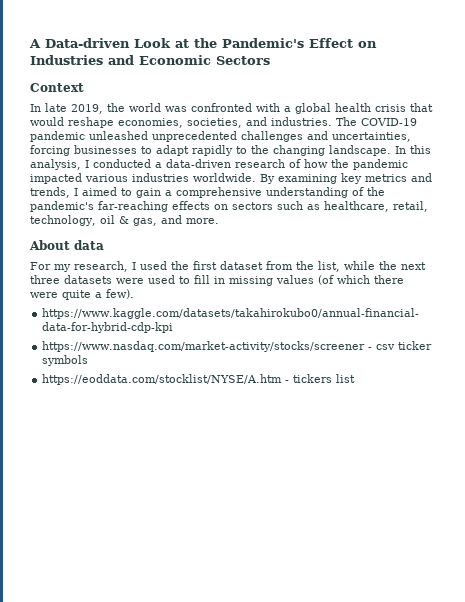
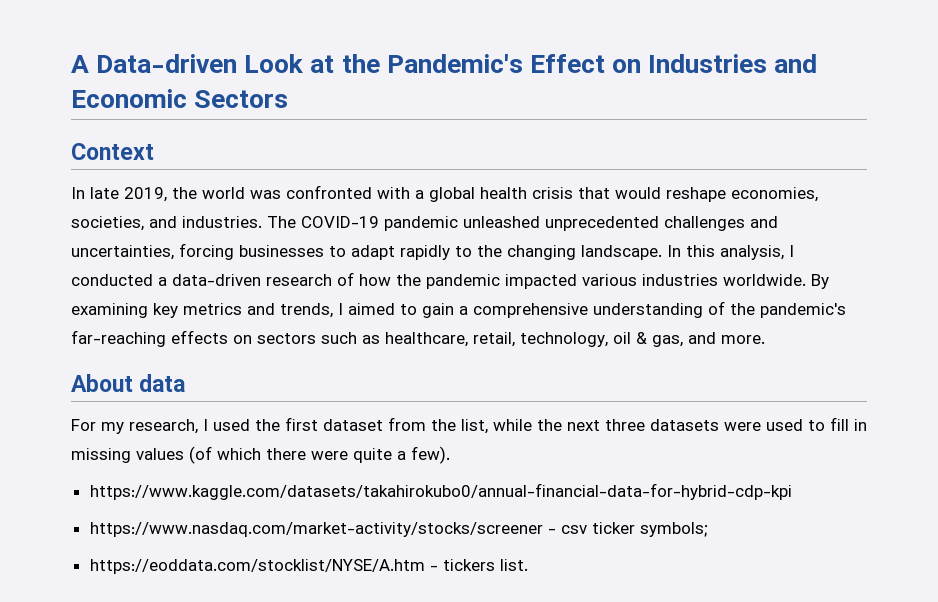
- https://www.nasdaq.com/market-activity/stocks/screener - csv ticker symbols
+ https://www.nasdaq.com/market-activity/stocks/screener - csv ticker symbols;
- https://eoddata.com/stocklist/NYSE/A.htm - tickers list
+ https://eoddata.com/stocklist/NYSE/A.htm - tickers list.

